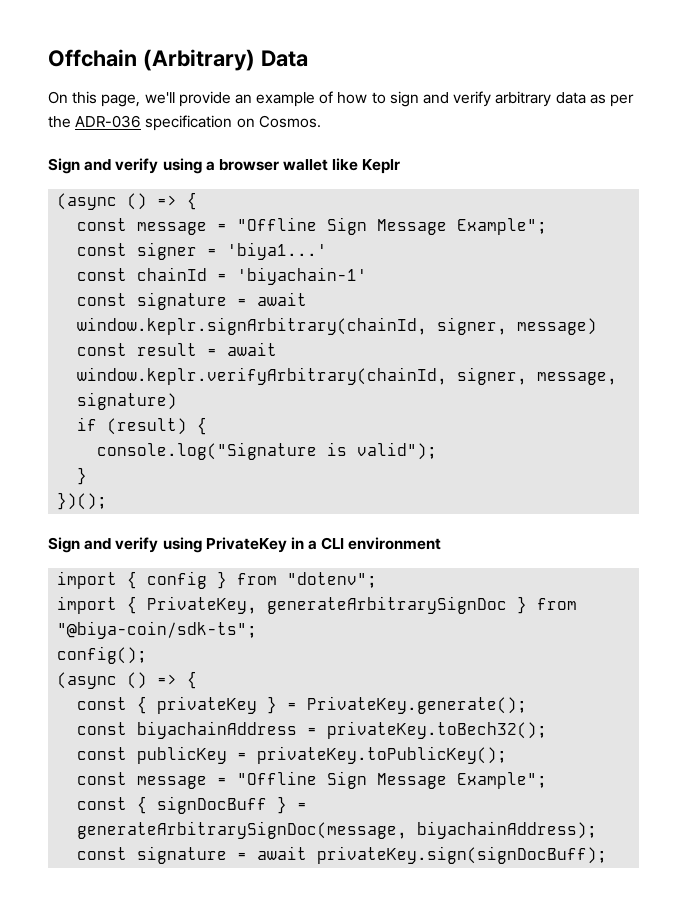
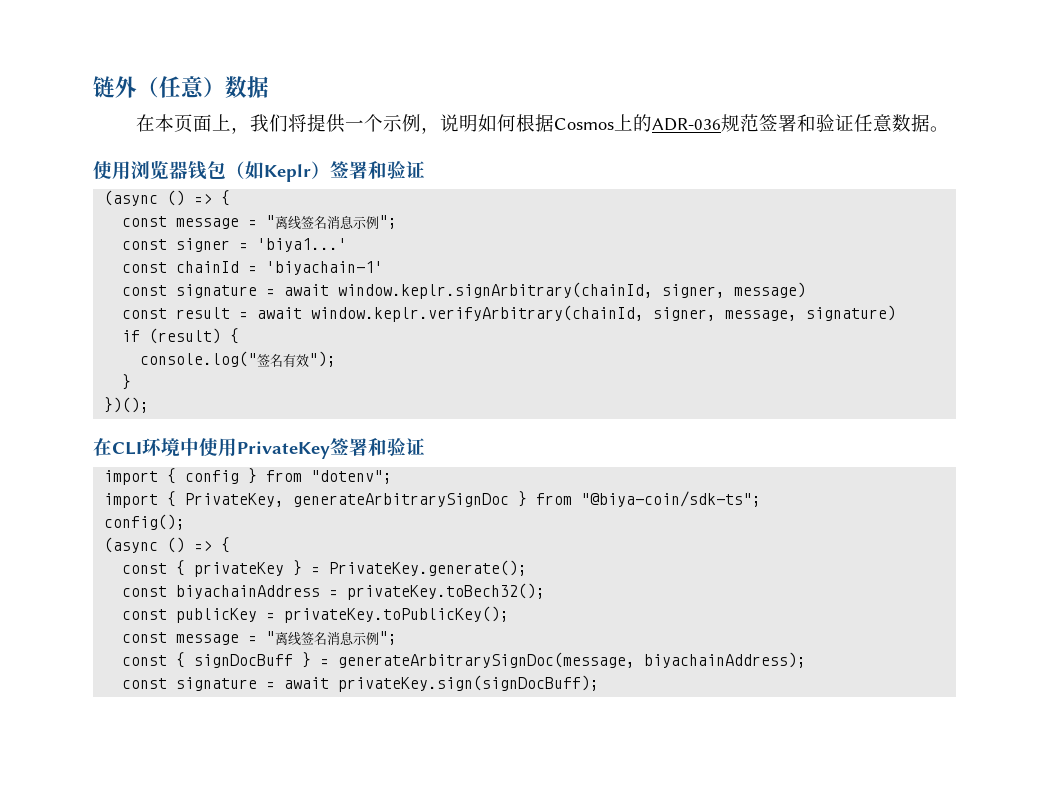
- Offchain (Arbitrary) Data
- On this page, we'll provide an example of how to sign and verify arbitrary data as per the ADR-036 specification on Cosmos.
- Sign and verify using a browser wallet like Keplr
+ 链外（任意）数据
+ 在本页面上，我们将提供一个示例，说明如何根据Cosmos上的ADR-036规范签署和验证任意数据。
+ 使用浏览器钱包（如Keplr）签署和验证
  (async () => {
- const message = "Offline Sign Message Example";
+ const message = "离线签名消息示例";
- console.log("Signature is valid");
+ console.log("签名有效");
  }
  })();
- Sign and verify using PrivateKey in a CLI environment
+ 在CLI环境中使用PrivateKey签署和验证
  const publicKey = privateKey.toPublicKey();
- const message = "Offline Sign Message Example";
+ const message = "离线签名消息示例";

